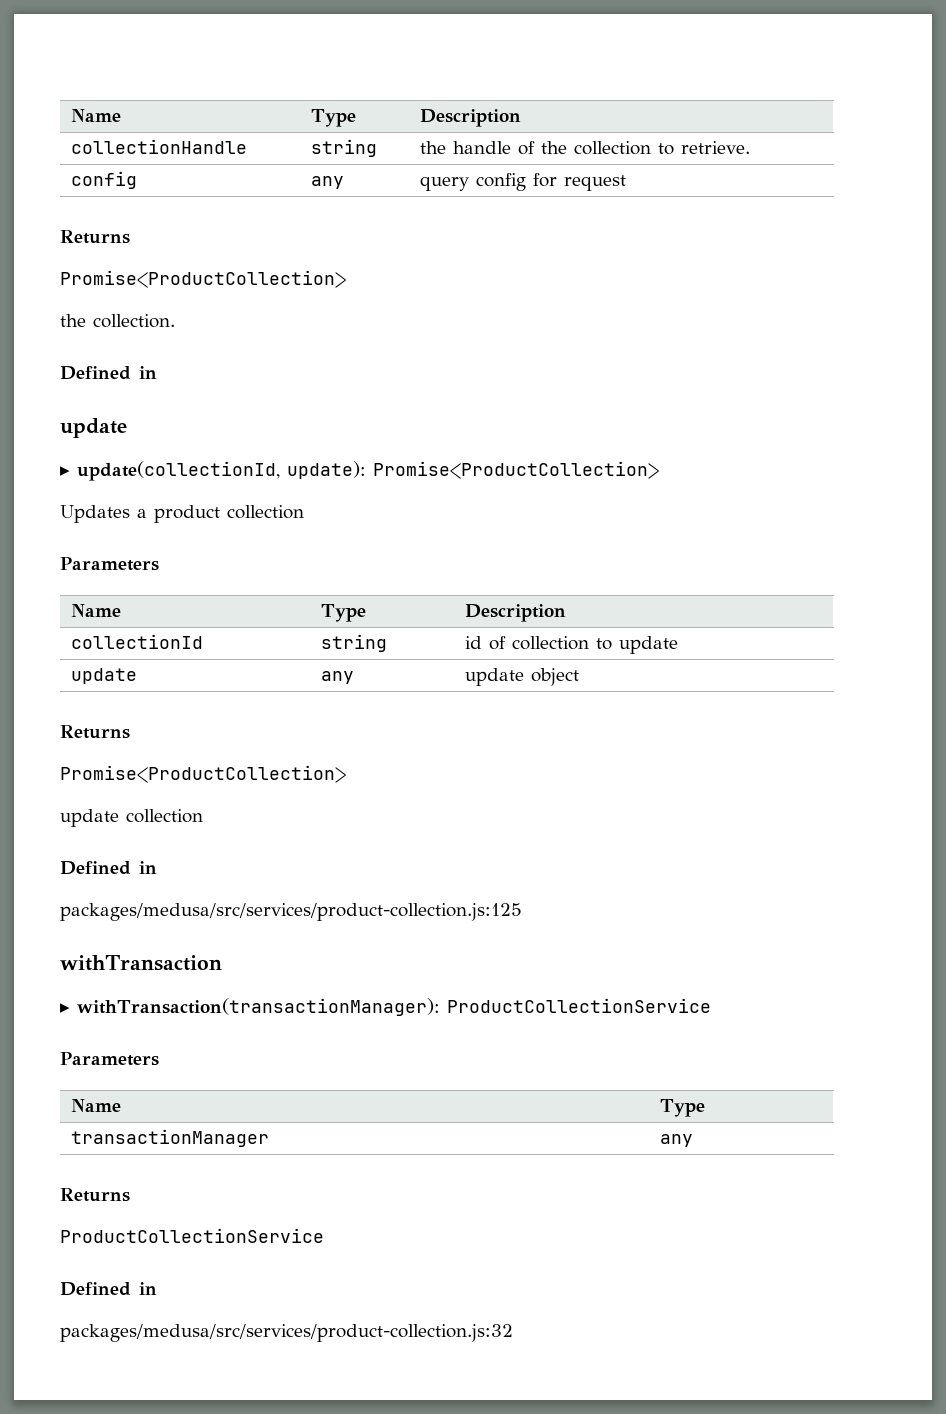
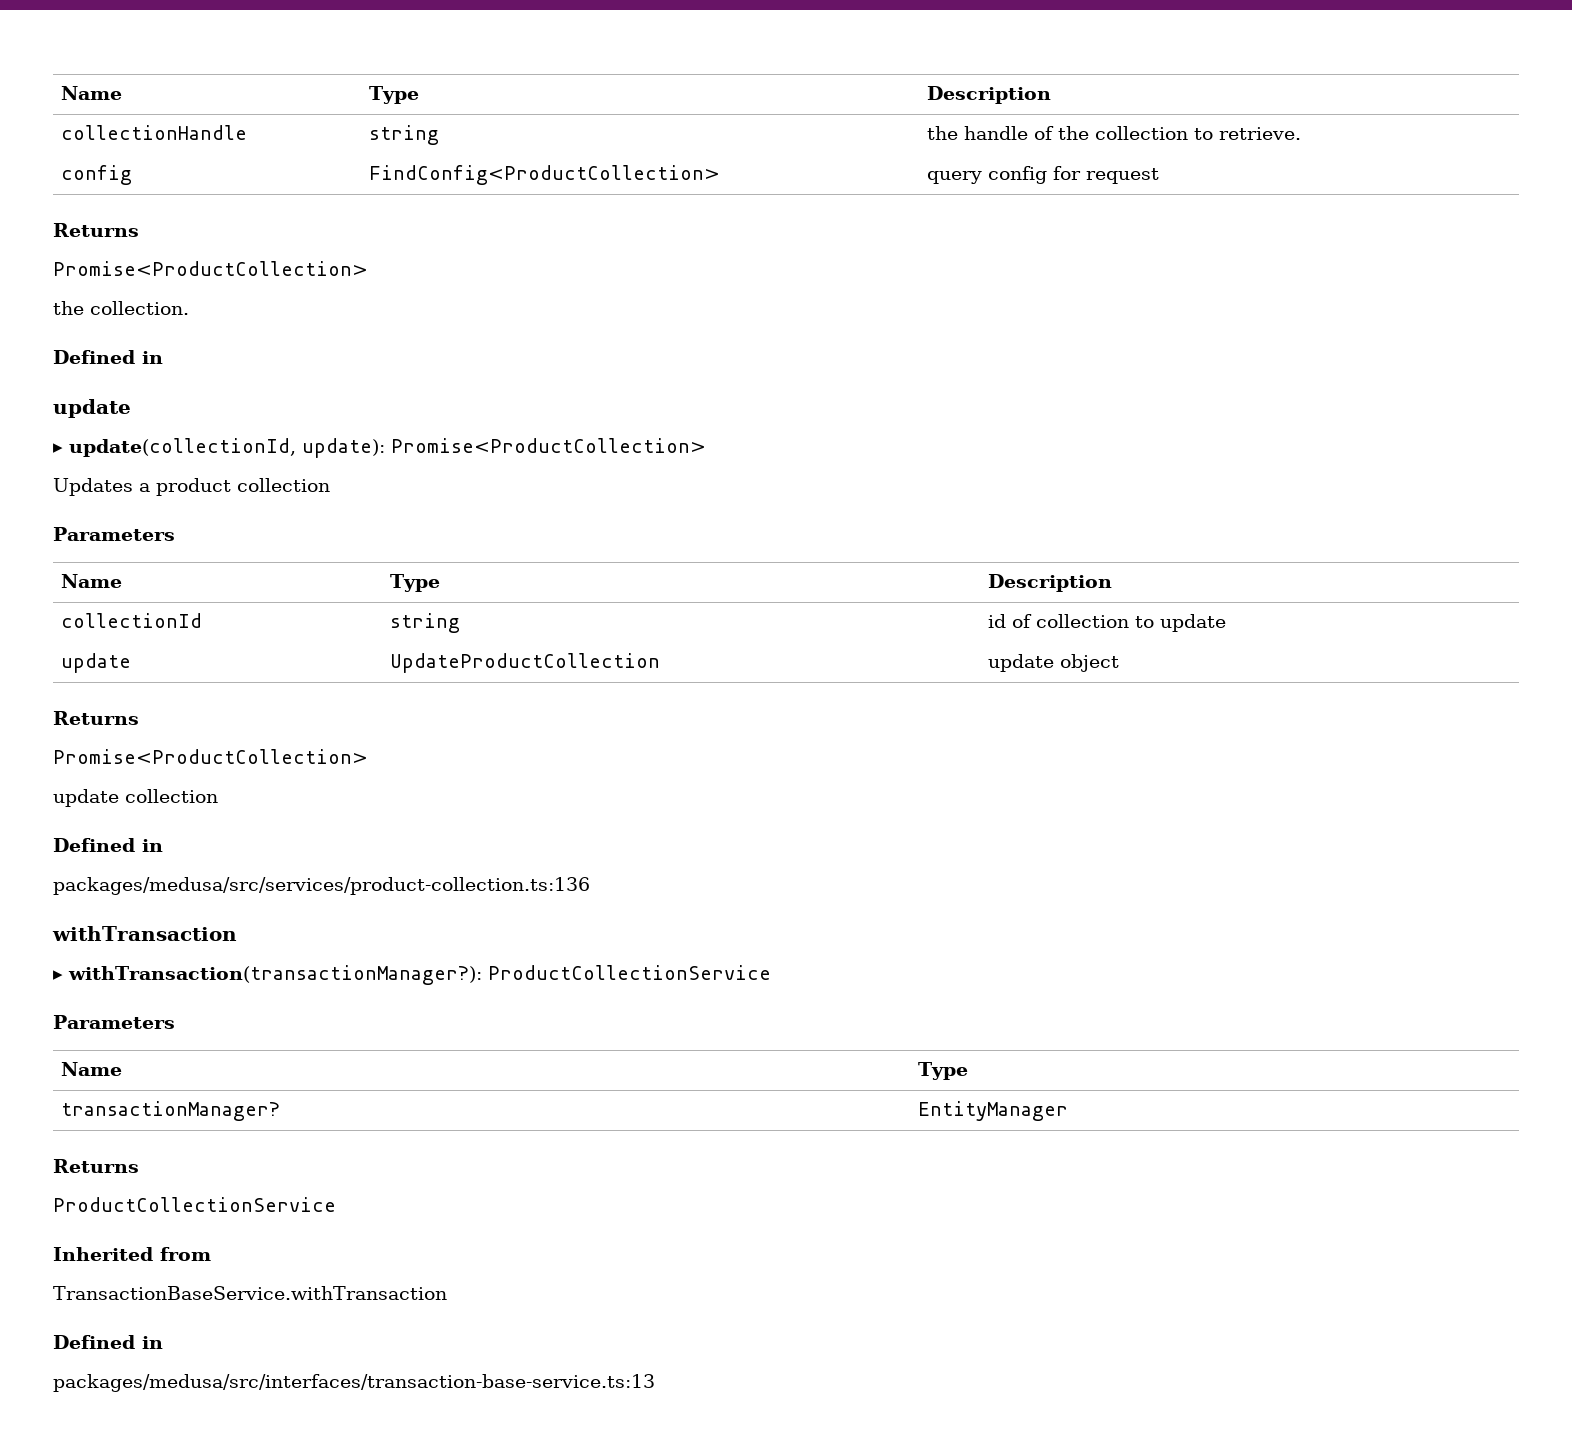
- config | any | query config for request
+ config | FindConfig<ProductCollection> | query config for request
- update | any | update object
+ update | UpdateProductCollection | update object
- packages/medusa/src/services/product-collection.js:125
+ packages/medusa/src/services/product-collection.ts:136
- ▸ withTransaction(transactionManager): ProductCollectionService
+ ▸ withTransaction(transactionManager?): ProductCollectionService
- transactionManager | any
+ transactionManager? | EntityManager
  Returns
  ProductCollectionService
+ Inherited from
+ TransactionBaseService.withTransaction
  Defined in
- packages/medusa/src/services/product-collection.js:32
+ packages/medusa/src/interfaces/transaction-base-service.ts:13

